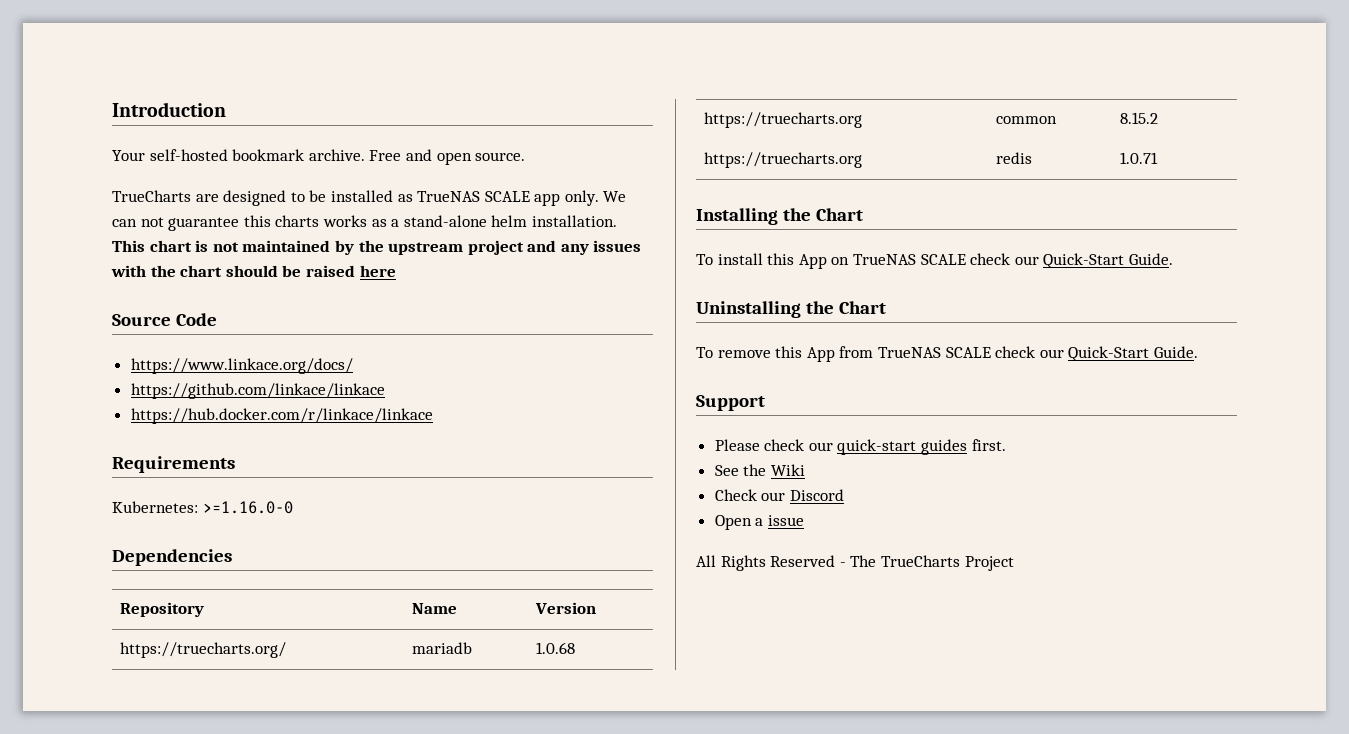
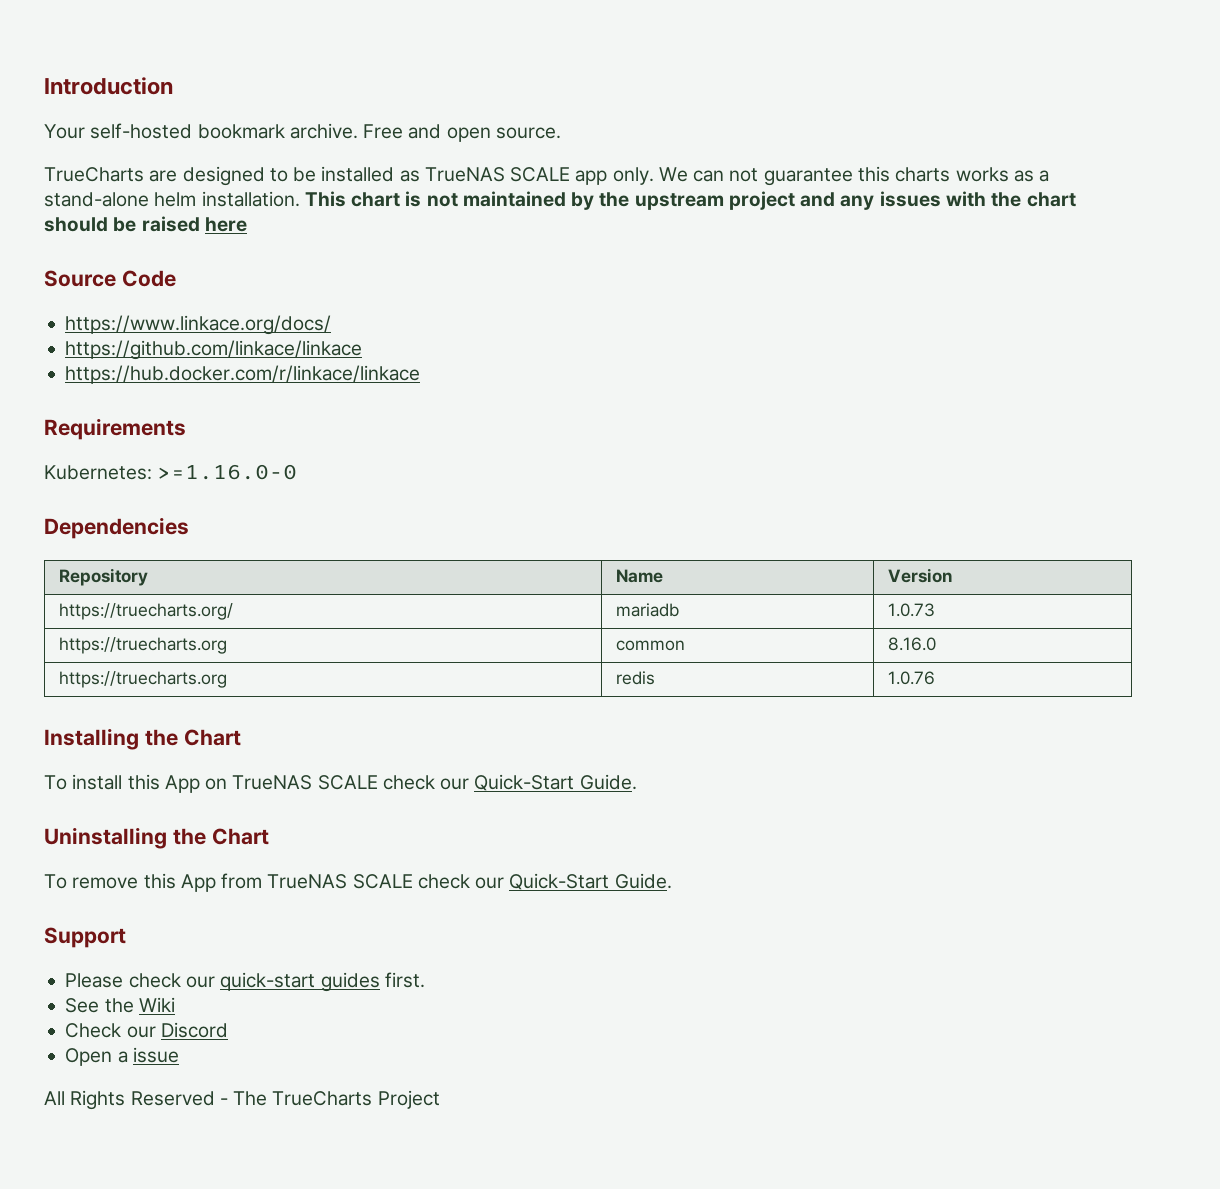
- https://truecharts.org/ | mariadb | 1.0.68
+ https://truecharts.org/ | mariadb | 1.0.73
- https://truecharts.org | common | 8.15.2
+ https://truecharts.org | common | 8.16.0
- https://truecharts.org | redis | 1.0.71
+ https://truecharts.org | redis | 1.0.76

